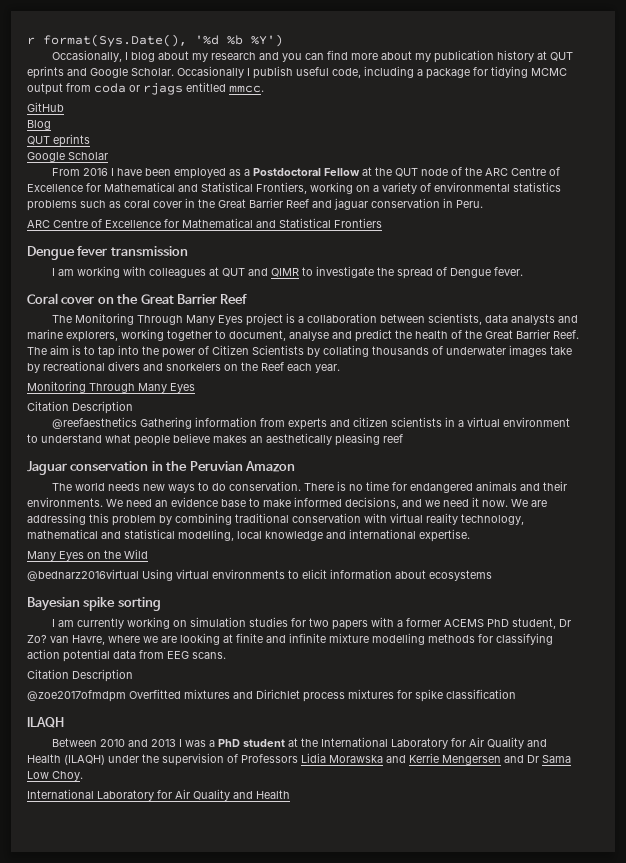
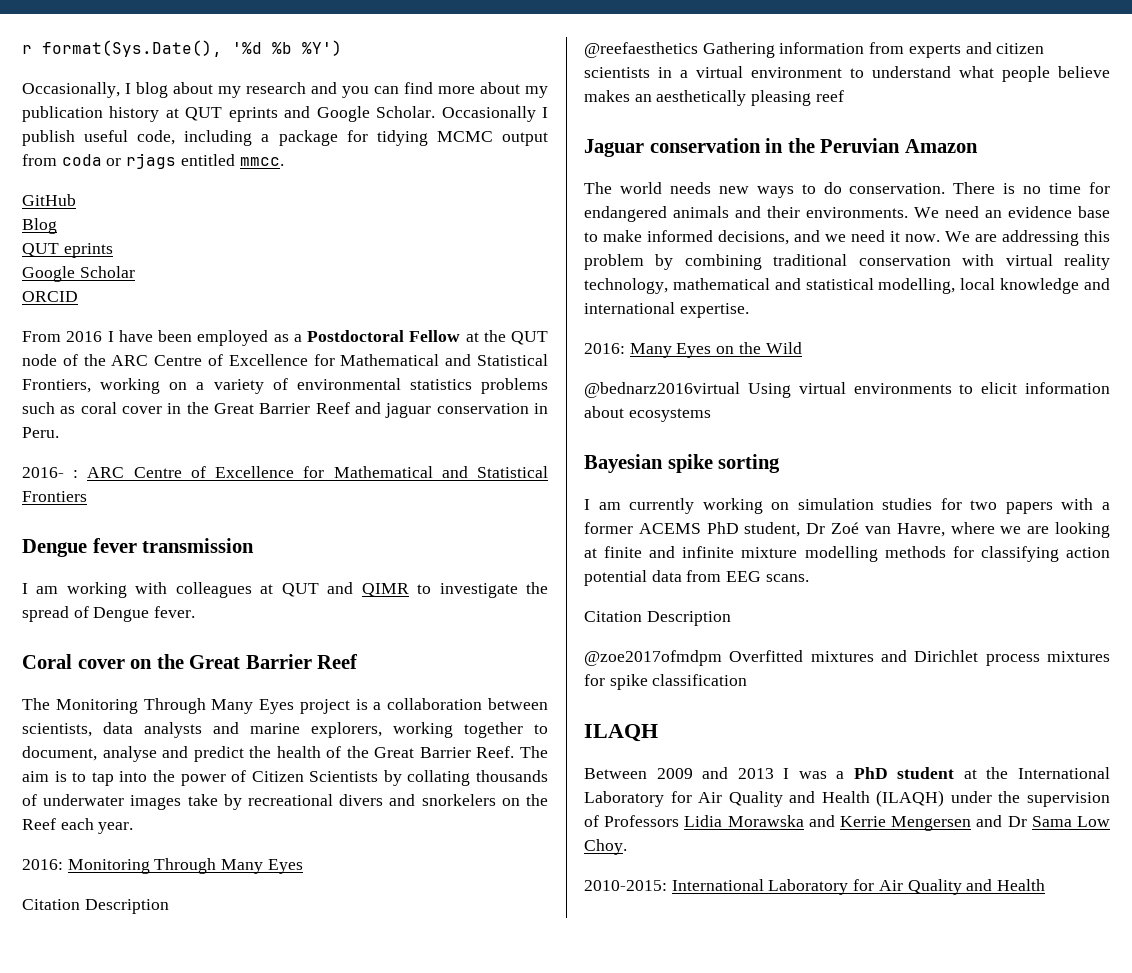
+ ORCID
- ARC Centre of Excellence for Mathematical and Statistical Frontiers
+ 2016- : ARC Centre of Excellence for Mathematical and Statistical Frontiers
  The aim is to tap into the power of Citizen Scientists by collating thousands of underwater images take by recreational divers and snorkelers on the Reef each year.
- Monitoring Through Many Eyes
+ 2016: Monitoring Through Many Eyes
- Many Eyes on the Wild
+ 2016: Many Eyes on the Wild
- I am currently working on simulation studies for two papers with a former ACEMS PhD student, Dr Zo? van Havre, where we are looking at finite and infinite mixture modelling methods for classifying action potential data from EEG scans.
+ I am currently working on simulation studies for two papers with a former ACEMS PhD student, Dr Zoé van Havre, where we are looking at finite and infinite mixture modelling methods for classifying action potential data from EEG scans.
- Between 2010 and 2013 I was a PhD student at the International Laboratory for Air Quality and Health (ILAQH) under the supervision of Professors Lidia Morawska and Kerrie Mengersen and Dr Sama Low Choy.
- International Laboratory for Air Quality and Health
+ Between 2009 and 2013 I was a PhD student at the International Laboratory for Air Quality and Health (ILAQH) under the supervision of Professors Lidia Morawska and Kerrie Mengersen and Dr Sama Low Choy.
+ 2010-2015: International Laboratory for Air Quality and Health

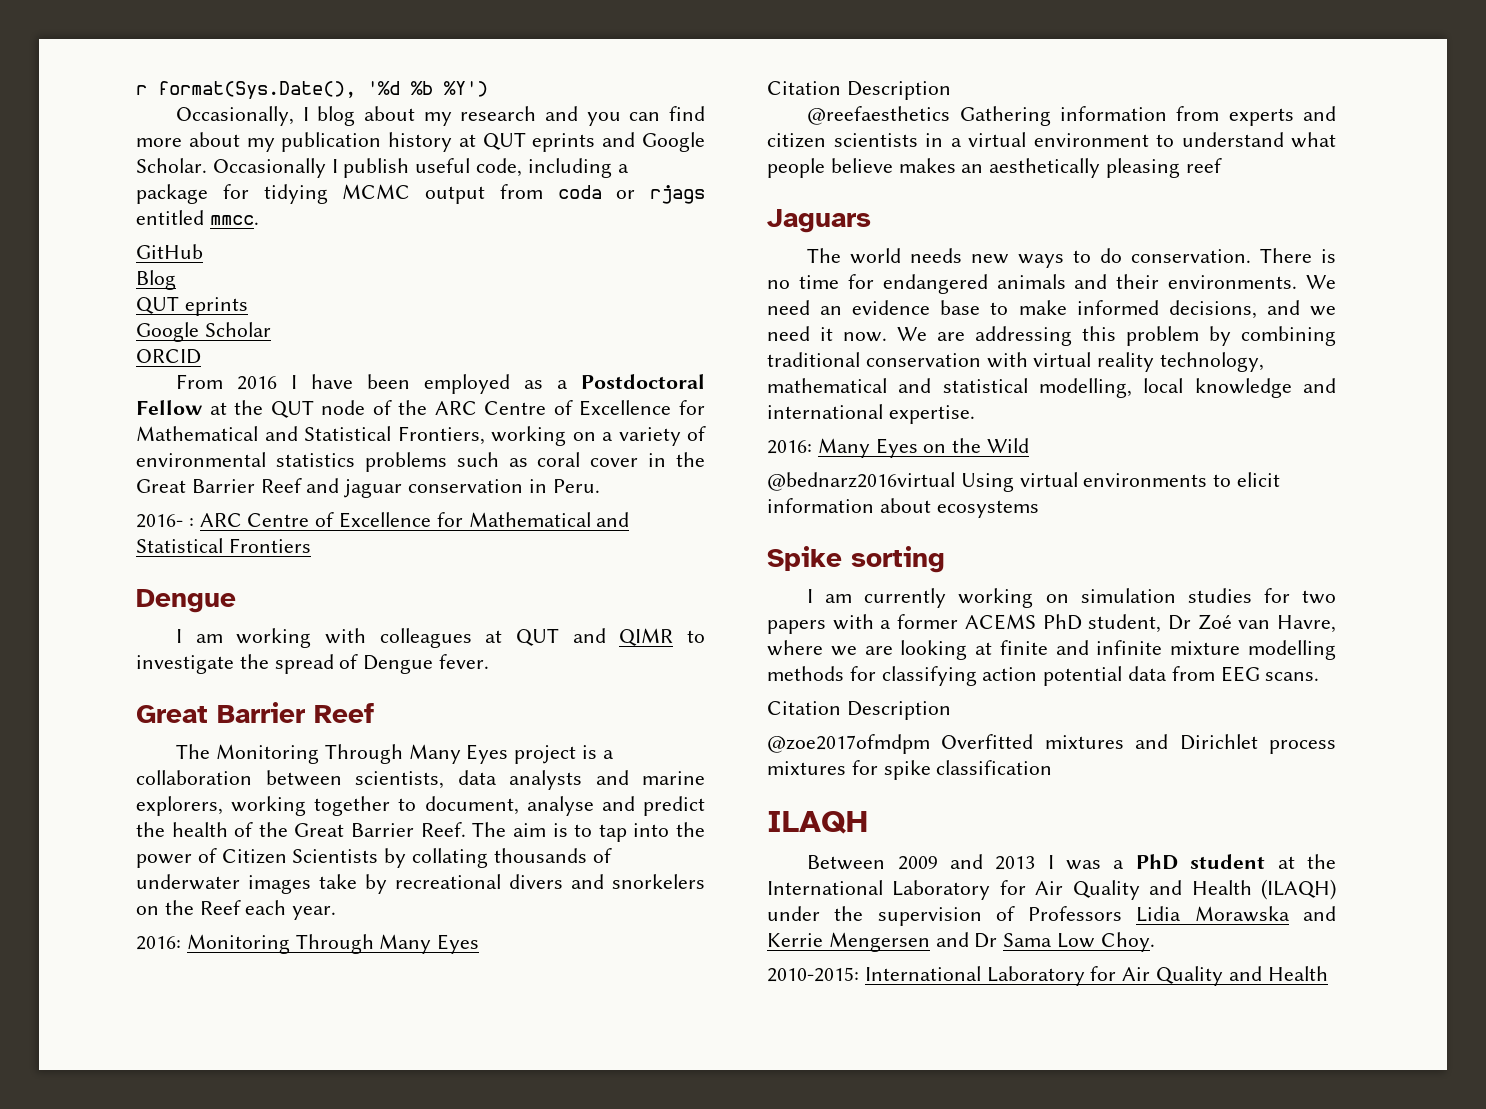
  2016- : ARC Centre of Excellence for Mathematical and Statistical Frontiers
- Dengue fever transmission
+ Dengue
  I am working with colleagues at QUT and QIMR to investigate the spread of Dengue fever.
- Coral cover on the Great Barrier Reef
+ Great Barrier Reef
- Jaguar conservation in the Peruvian Amazon
+ Jaguars
- Bayesian spike sorting
+ Spike sorting

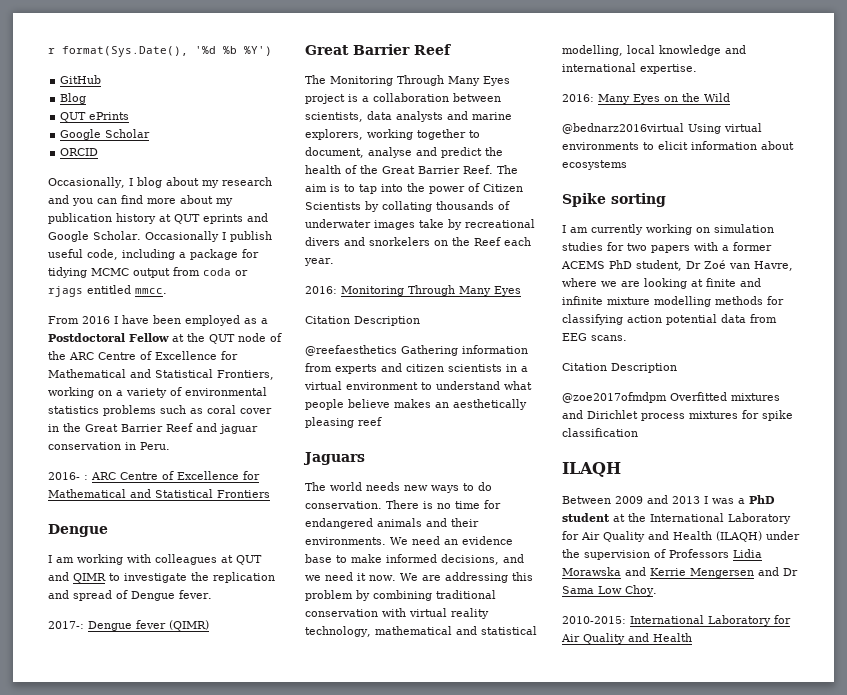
+ GitHub
+ Blog
+ QUT ePrints
+ Google Scholar
+ ORCID
- GitHub
- Blog
- QUT eprints
- Google Scholar
- ORCID
- I am working with colleagues at QUT and QIMR to investigate the spread of Dengue fever.
+ I am working with colleagues at QUT and QIMR to investigate the replication and spread of Dengue fever.
+ 2017-: Dengue fever (QIMR)

